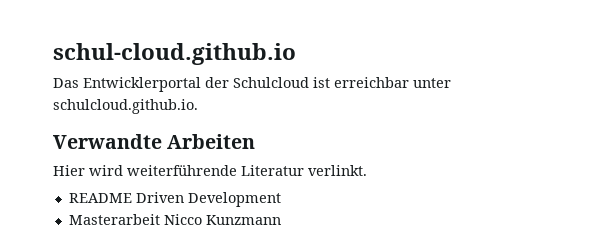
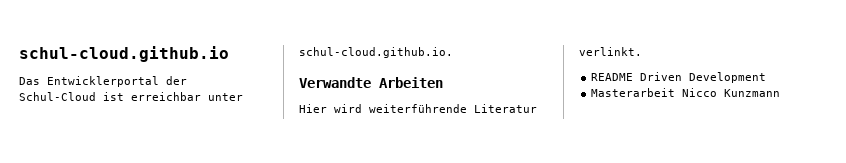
- Das Entwicklerportal der Schulcloud ist erreichbar unter schulcloud.github.io.
+ Das Entwicklerportal der Schul-Cloud ist erreichbar unter schul-cloud.github.io.

